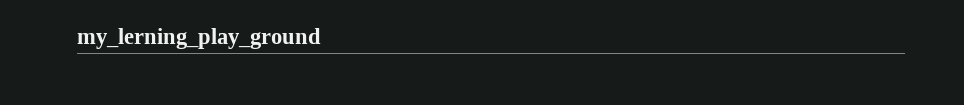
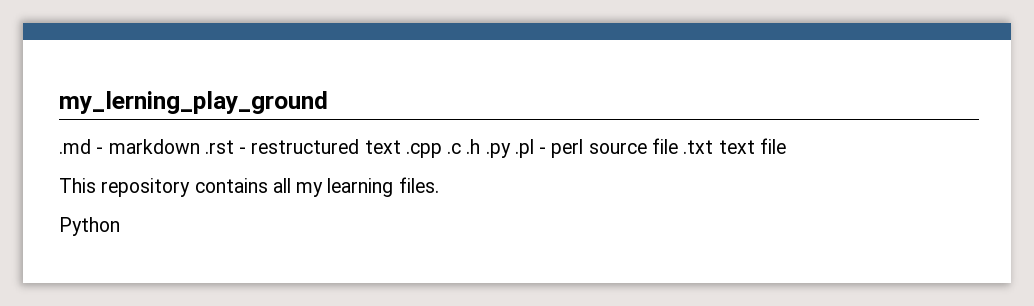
+ .md - markdown .rst - restructured text .cpp .c .h .py .pl - perl source file .txt text file
+ This repository contains all my learning files.
+ Python

